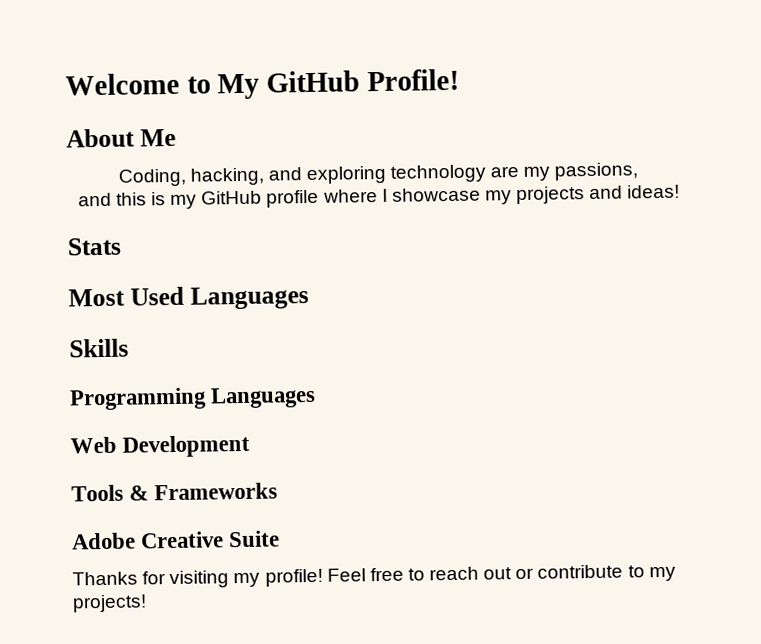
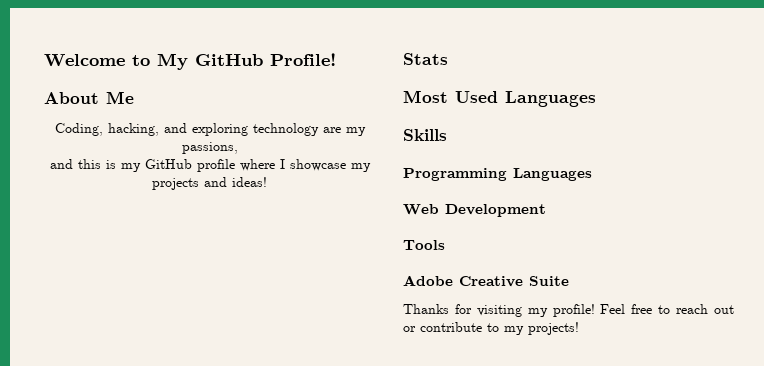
- Tools & Frameworks
+ Tools

